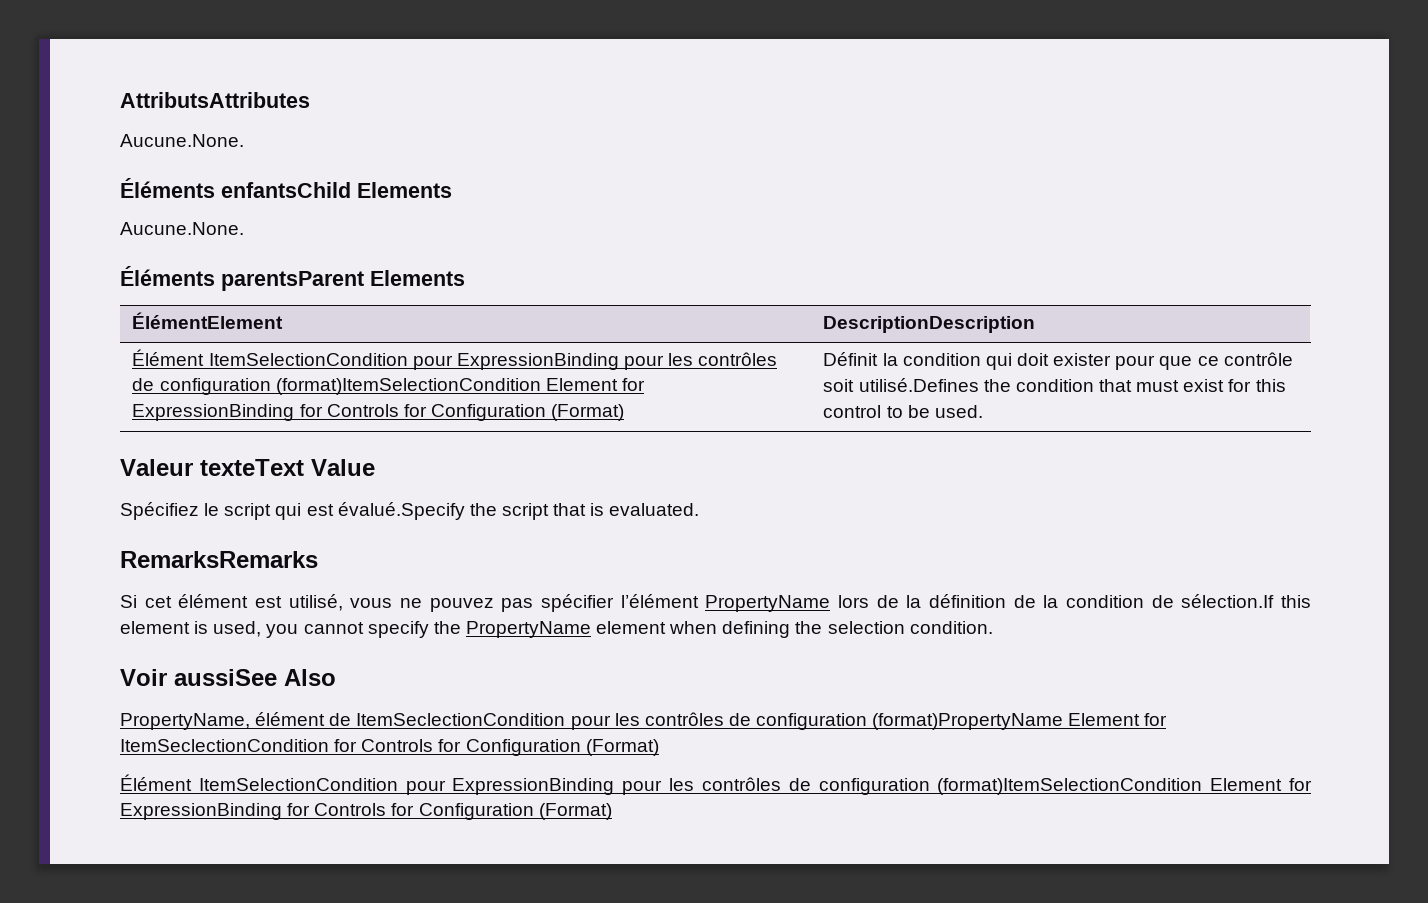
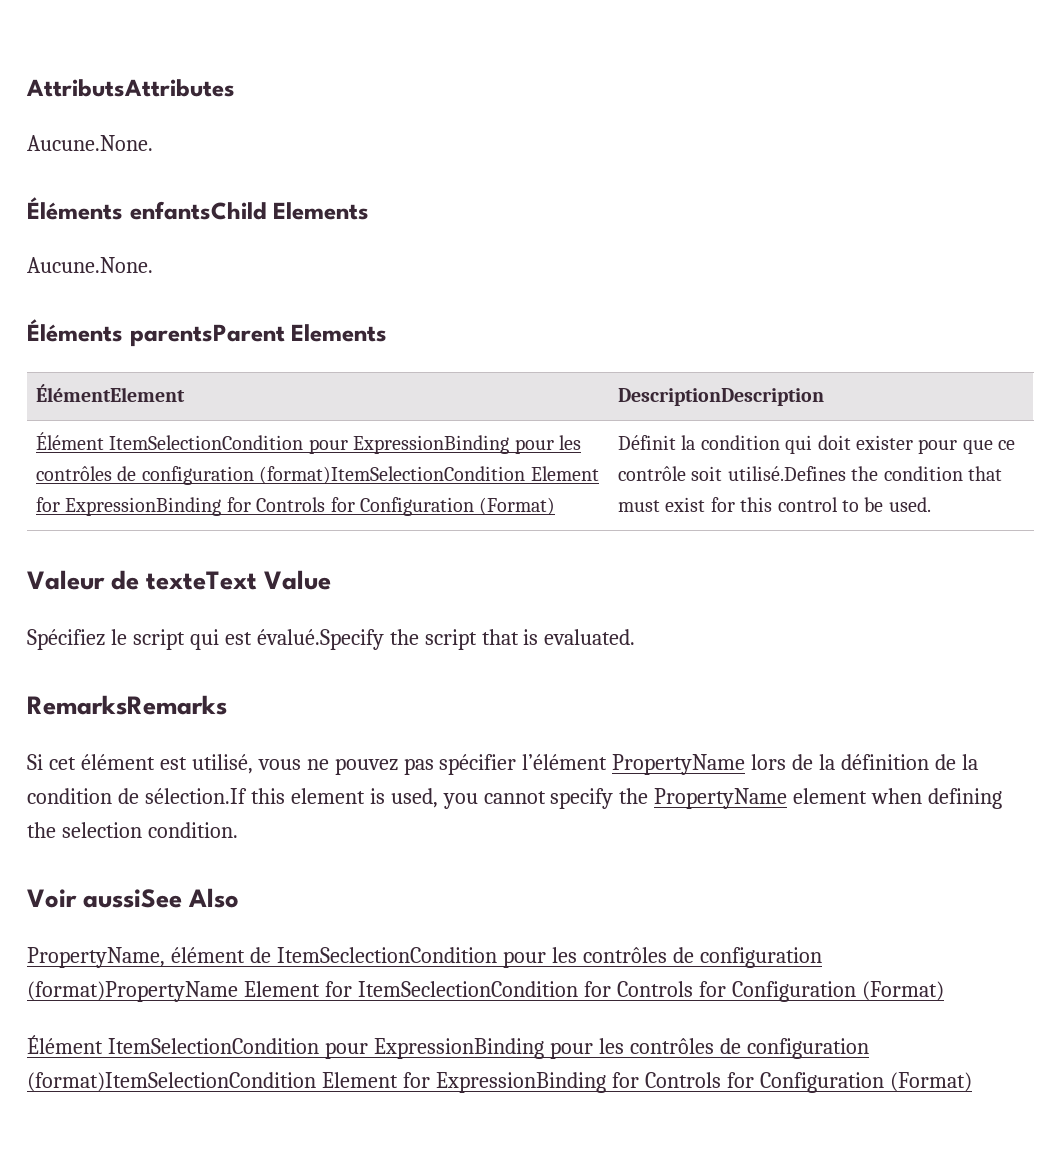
- Valeur texteText Value
+ Valeur de texteText Value

